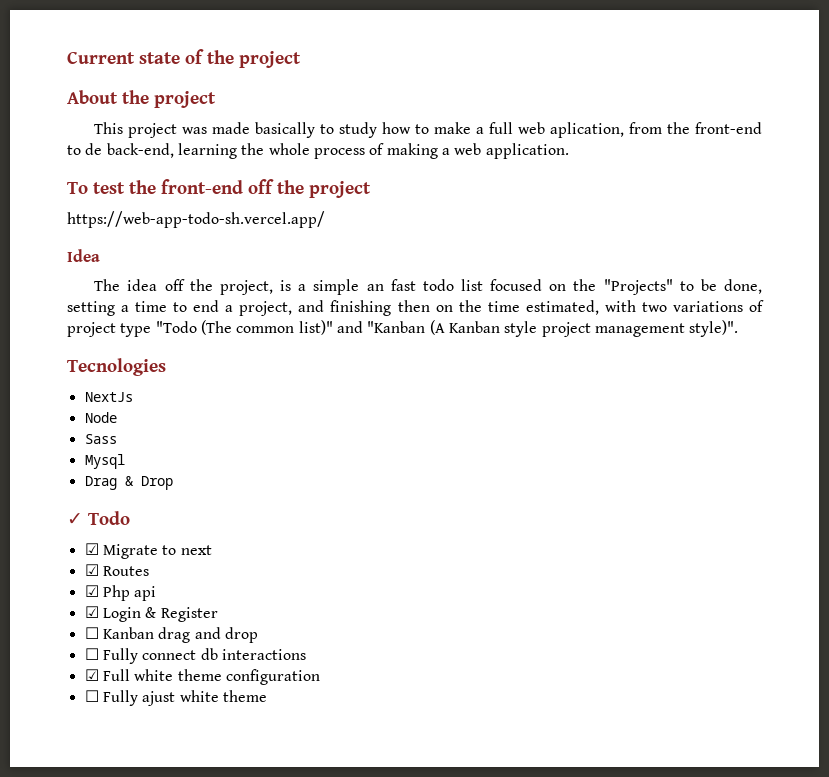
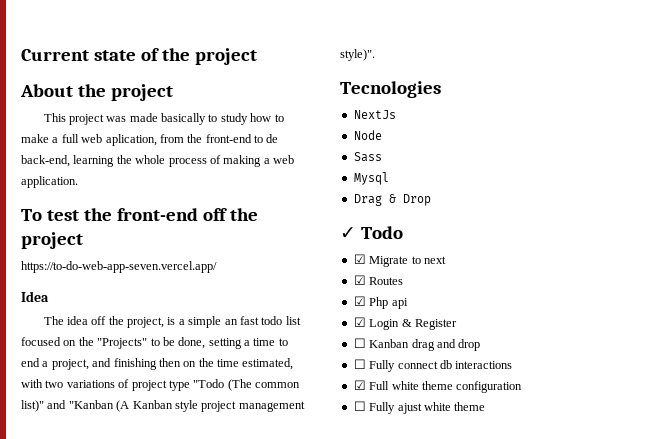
- https://web-app-todo-sh.vercel.app/
+ https://to-do-web-app-seven.vercel.app/

